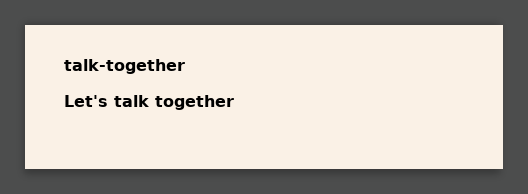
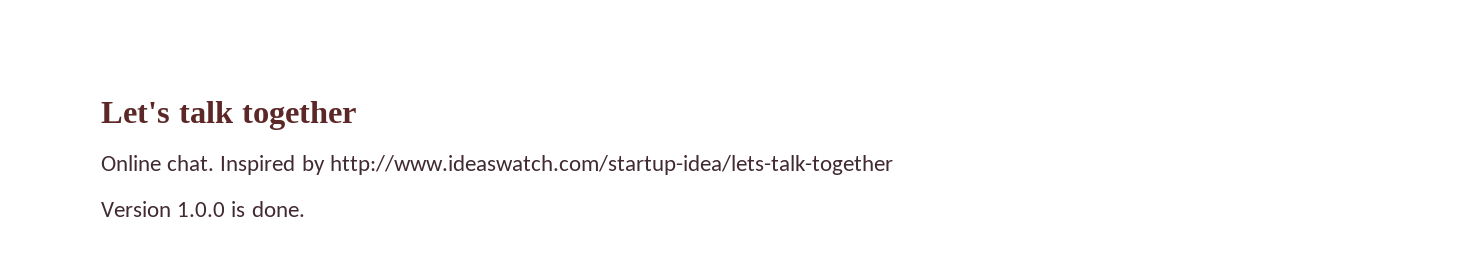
- talk-together
+ Online chat. Inspired by http://www.ideaswatch.com/startup-idea/lets-talk-together
+ Version 1.0.0 is done.

